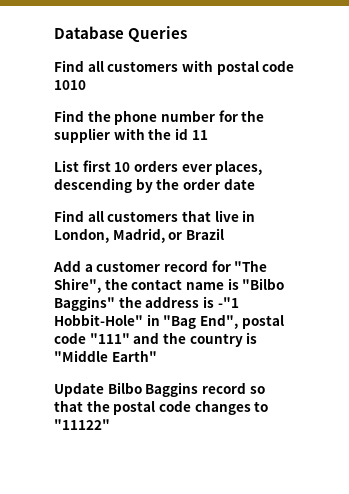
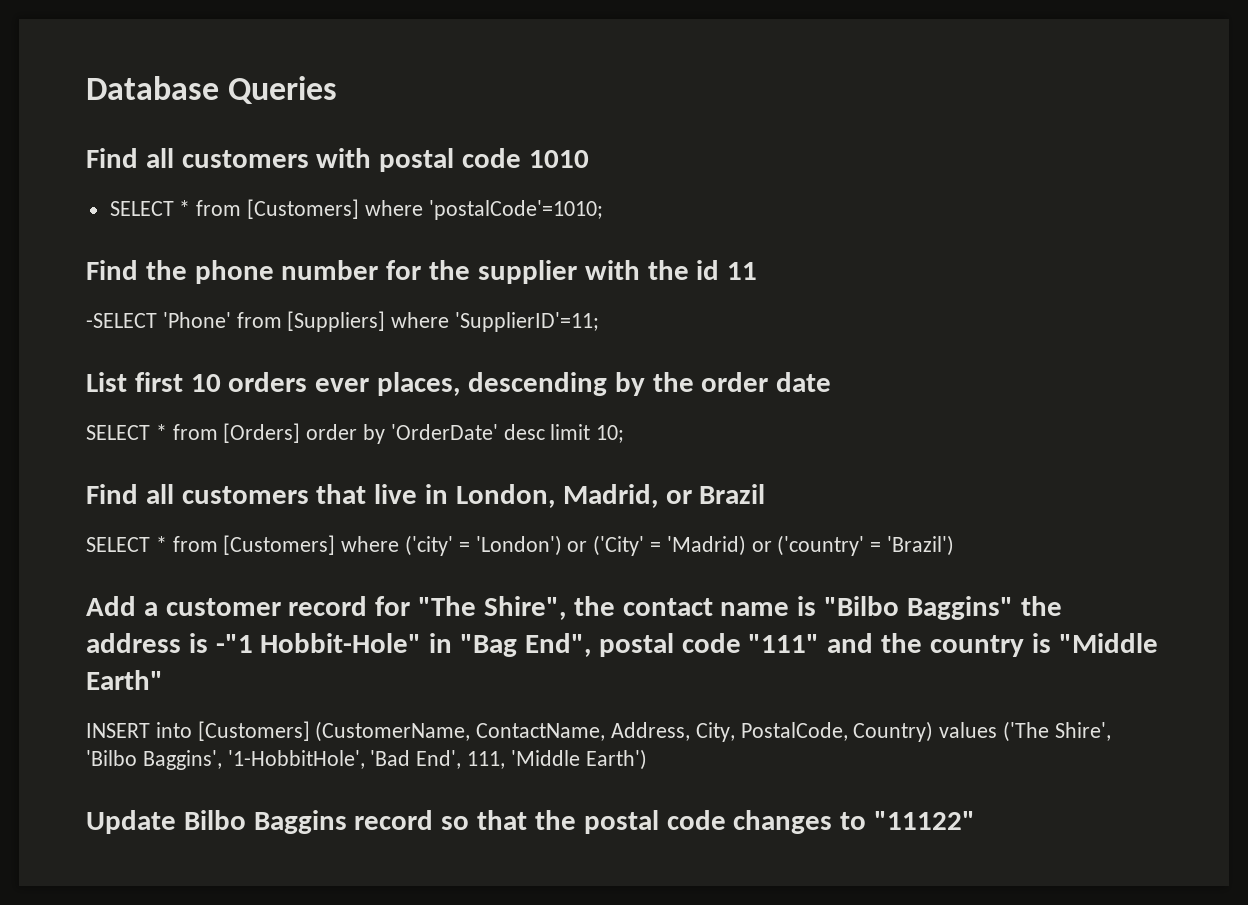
+ SELECT * from [Customers] where 'postalCode'=1010;
+ -SELECT 'Phone' from [Suppliers] where 'SupplierID'=11;
+ SELECT * from [Orders] order by 'OrderDate' desc limit 10;
+ SELECT * from [Customers] where ('city' = 'London') or ('City' = 'Madrid) or ('country' = 'Brazil')
+ INSERT into [Customers] (CustomerName, ContactName, Address, City, PostalCode, Country) values ('The Shire', 'Bilbo Baggins', '1-HobbitHole', 'Bad End', 111, 'Middle Earth')

